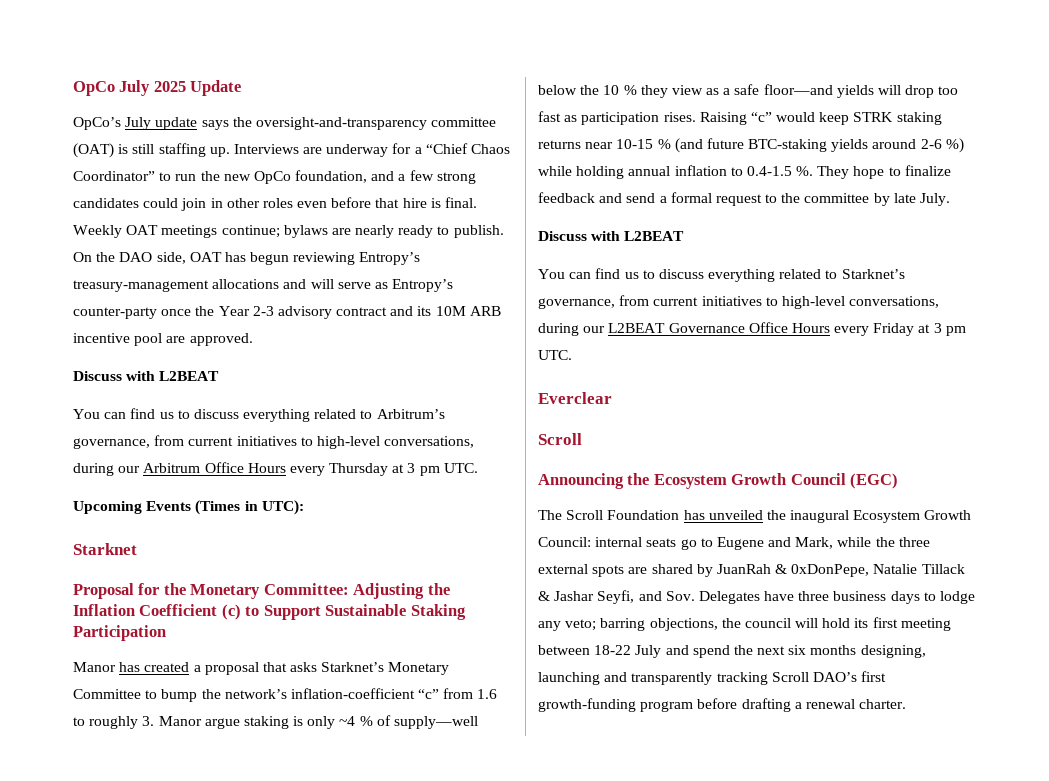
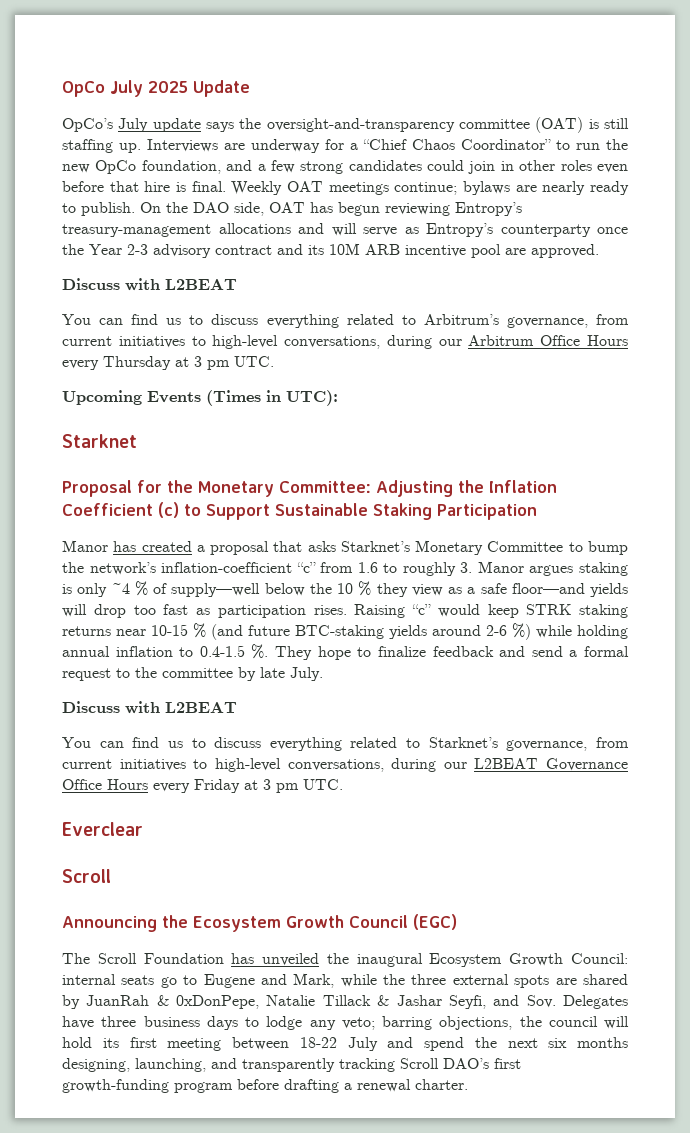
- On the DAO side, OAT has begun reviewing Entropy’s treasury-management allocations and will serve as Entropy’s counter-party once the Year 2-3 advisory contract and its 10M ARB incentive pool are approved.
+ On the DAO side, OAT has begun reviewing Entropy’s treasury-management allocations and will serve as Entropy’s counterparty once the Year 2-3 advisory contract and its 10M ARB incentive pool are approved.
- Manor has created a proposal that asks Starknet’s Monetary Committee to bump the network’s inflation-coefficient “c” from 1.6 to roughly 3. Manor argue staking is only ~4 % of supply—well below the 10 % they view as a safe floor—and yields will drop too fast as participation rises.
+ Manor has created a proposal that asks Starknet’s Monetary Committee to bump the network’s inflation-coefficient “c” from 1.6 to roughly 3. Manor argues staking is only ~4 % of supply—well below the 10 % they view as a safe floor—and yields will drop too fast as participation rises.
- barring objections, the council will hold its first meeting between 18-22 July and spend the next six months designing, launching and transparently tracking Scroll DAO’s first growth-funding program before drafting a renewal charter.
+ barring objections, the council will hold its first meeting between 18-22 July and spend the next six months designing, launching, and transparently tracking Scroll DAO’s first growth-funding program before drafting a renewal charter.

